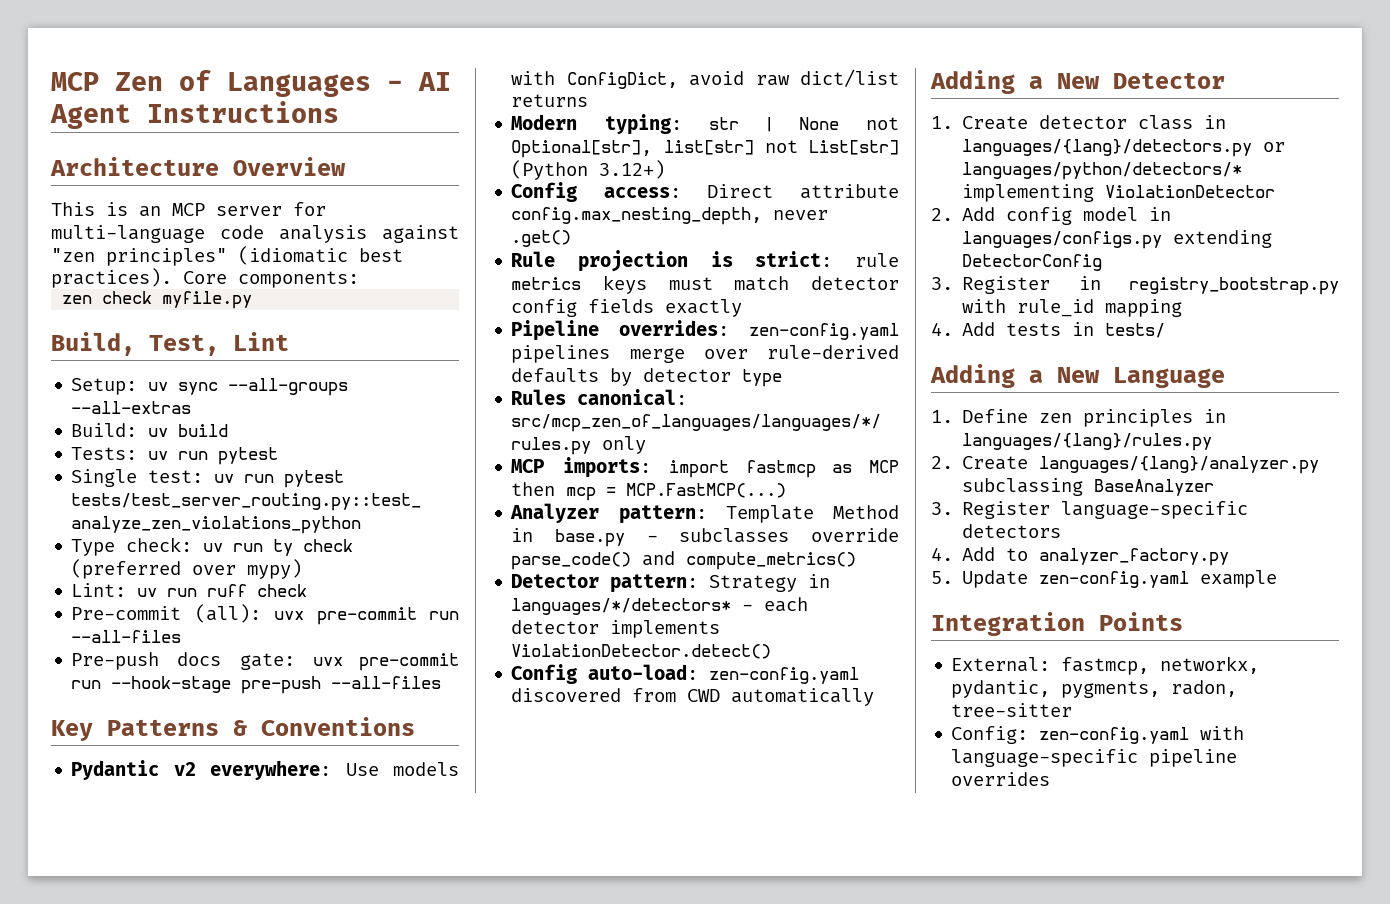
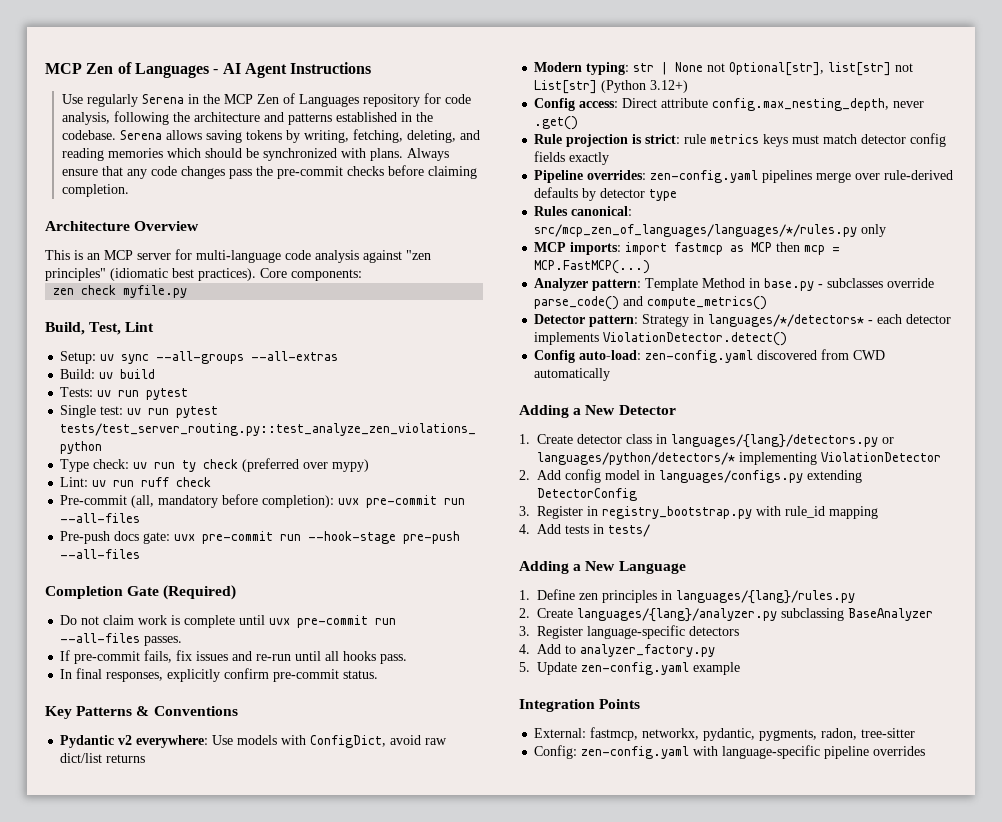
+ Use regularly Serena in the MCP Zen of Languages repository for code analysis, following the architecture and patterns established in the codebase. Serena allows saving tokens by writing, fetching, deleting, and reading memories which should be synchronized with plans. Always ensure that any code changes pass the pre-commit checks before claiming completion.
- Pre-commit (all): uvx pre-commit run --all-files
+ Pre-commit (all, mandatory before completion): uvx pre-commit run --all-files
+ Completion Gate (Required)
+ Do not claim work is complete until uvx pre-commit run --all-files passes.
+ If pre-commit fails, fix issues and re-run until all hooks pass.
+ In final responses, explicitly confirm pre-commit status.

